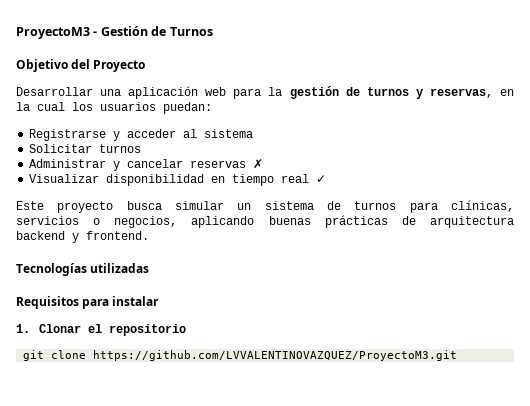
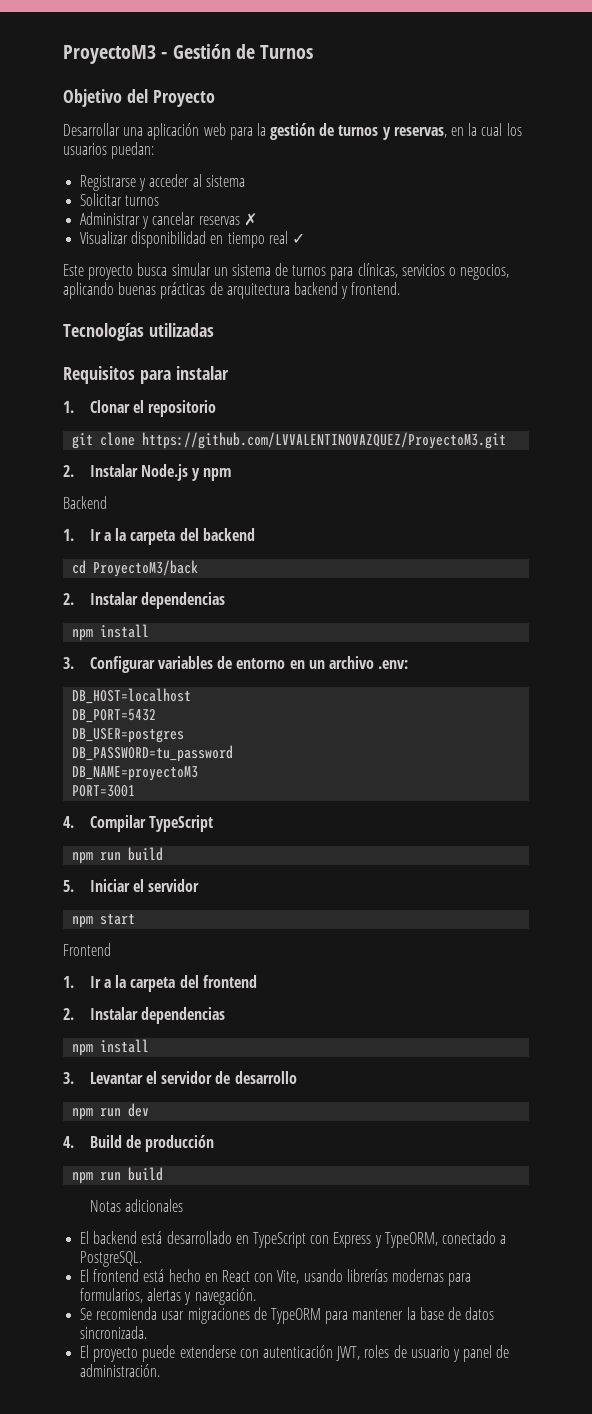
+ 2. Instalar Node.js y npm
+ Backend
+ 1. Ir a la carpeta del backend
+ cd ProyectoM3/back
+ 2. Instalar dependencias
+ npm install
+ 3. Configurar variables de entorno en un archivo .env:
+ DB_HOST=localhost
+ DB_PORT=5432
+ DB_USER=postgres
+ DB_PASSWORD=tu_password
+ DB_NAME=proyectoM3
+ PORT=3001
+ 4. Compilar TypeScript
+ npm run build
+ 5. Iniciar el servidor
+ npm start
+ Frontend
+ 1. Ir a la carpeta del frontend
+ 2. Instalar dependencias
+ npm install
+ 3. Levantar el servidor de desarrollo
+ npm run dev
+ 4. Build de producción
+ npm run build
+ Notas adicionales
+ El backend está desarrollado en TypeScript con Express y TypeORM, conectado a PostgreSQL.
+ El frontend está hecho en React con Vite, usando librerías modernas para formularios, alertas y navegación.
+ Se recomienda usar migraciones de TypeORM para mantener la base de datos sincronizada.
+ El proyecto puede extenderse con autenticación JWT, roles de usuario y panel de administración.

